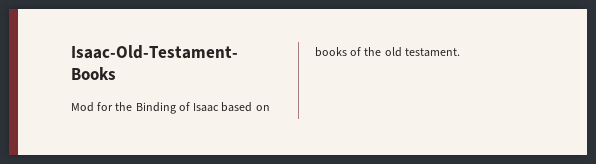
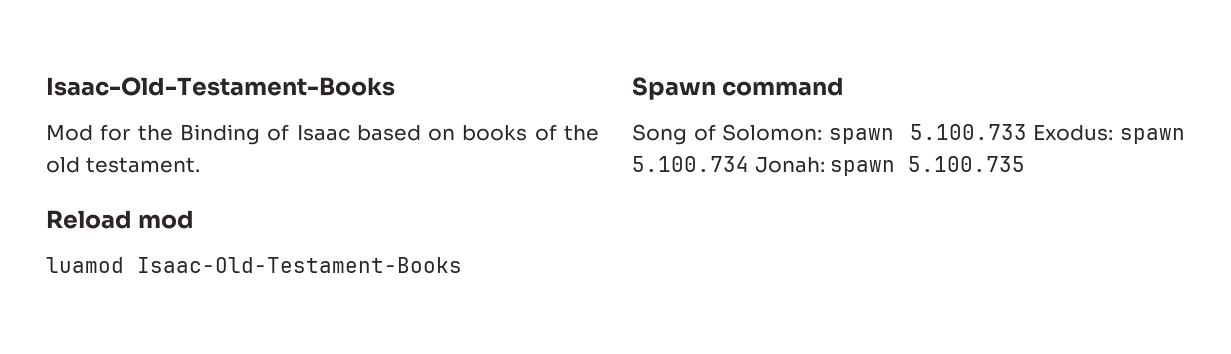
+ Reload mod
+ luamod Isaac-Old-Testament-Books
+ Spawn command
+ Song of Solomon: spawn 5.100.733 Exodus: spawn 5.100.734 Jonah: spawn 5.100.735

